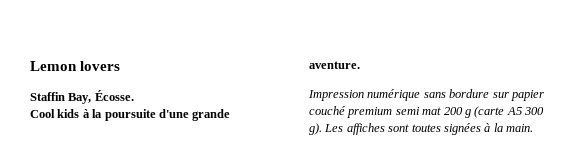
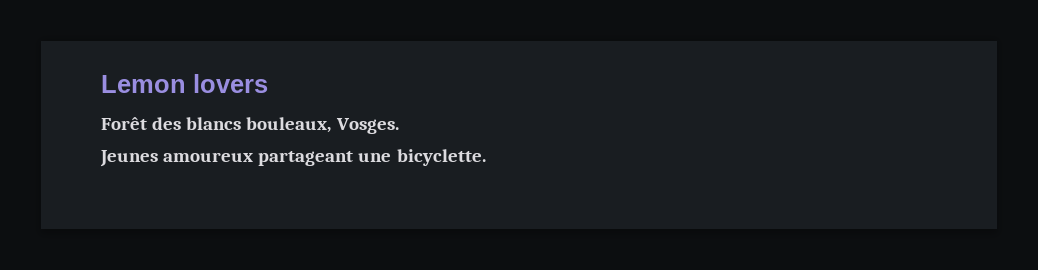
- Staffin Bay, Écosse.
- Cool kids à la poursuite d'une grande aventure.
- Impression numérique sans bordure sur papier couché premium semi mat 200 g (carte A5 300 g). Les affiches sont toutes signées à la main.
+ Forêt des blancs bouleaux, Vosges.
+ Jeunes amoureux partageant une bicyclette.

